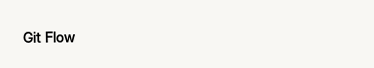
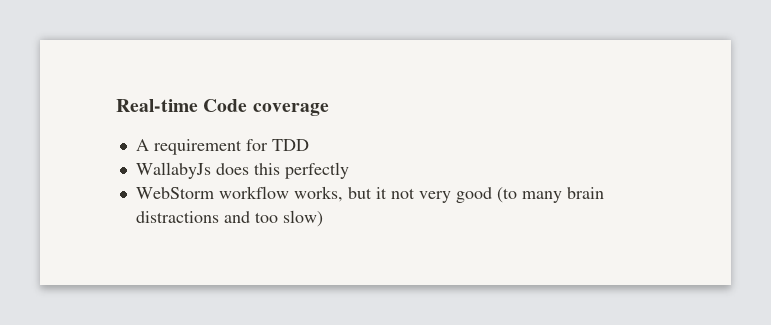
- Git Flow
+ Real-time Code coverage
+ A requirement for TDD
+ WallabyJs does this perfectly
+ WebStorm workflow works, but it not very good (to many brain distractions and too slow)

